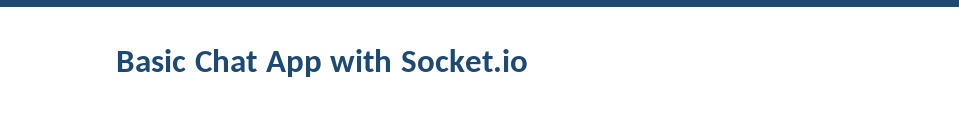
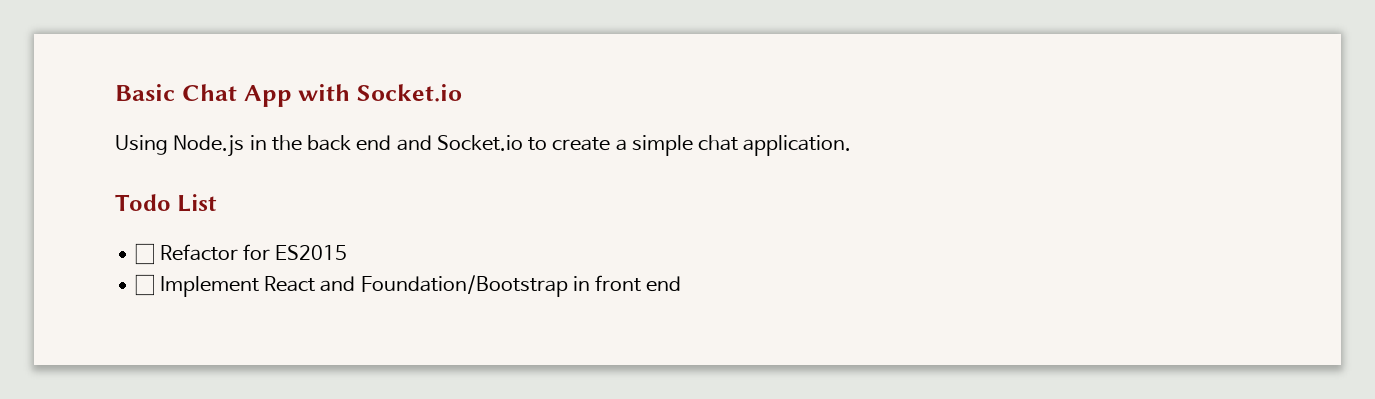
+ Using Node.js in the back end and Socket.io to create a simple chat application.
+ Todo List
+ ☐ Refactor for ES2015
+ ☐ Implement React and Foundation/Bootstrap in front end

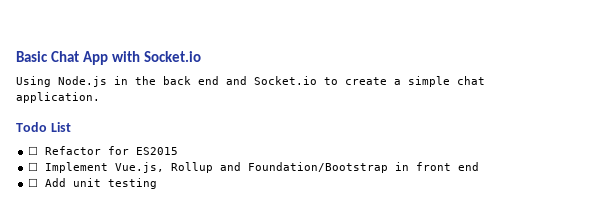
- ☐ Implement React and Foundation/Bootstrap in front end
+ ☐ Implement Vue.js, Rollup and Foundation/Bootstrap in front end
+ ☐ Add unit testing

